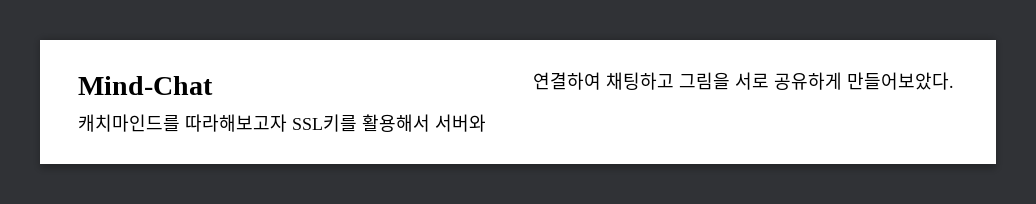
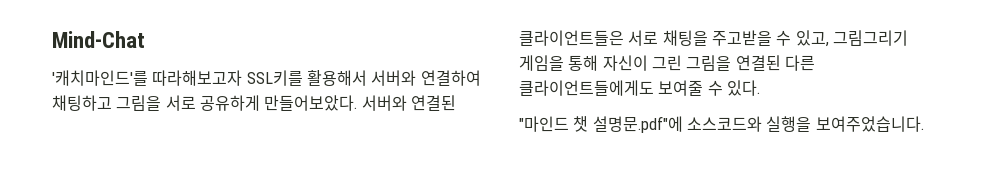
- 캐치마인드를 따라해보고자 SSL키를 활용해서 서버와 연결하여 채팅하고 그림을 서로 공유하게 만들어보았다.
+ '캐치마인드'를 따라해보고자 SSL키를 활용해서 서버와 연결하여 채팅하고 그림을 서로 공유하게 만들어보았다.
+ 서버와 연결된 클라이언트들은 서로 채팅을 주고받을 수 있고, 그림그리기 게임을 통해 자신이 그린 그림을 연결된 다른 클라이언트들에게도 보여줄 수 있다.
+ "마인드 챗 설명문.pdf"에 소스코드와 실행을 보여주었습니다.

